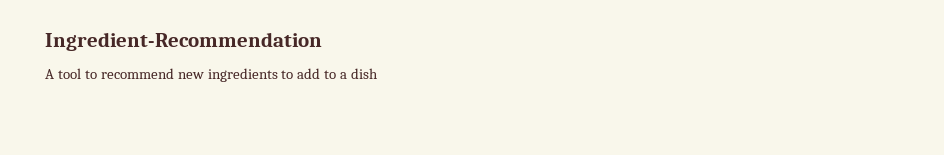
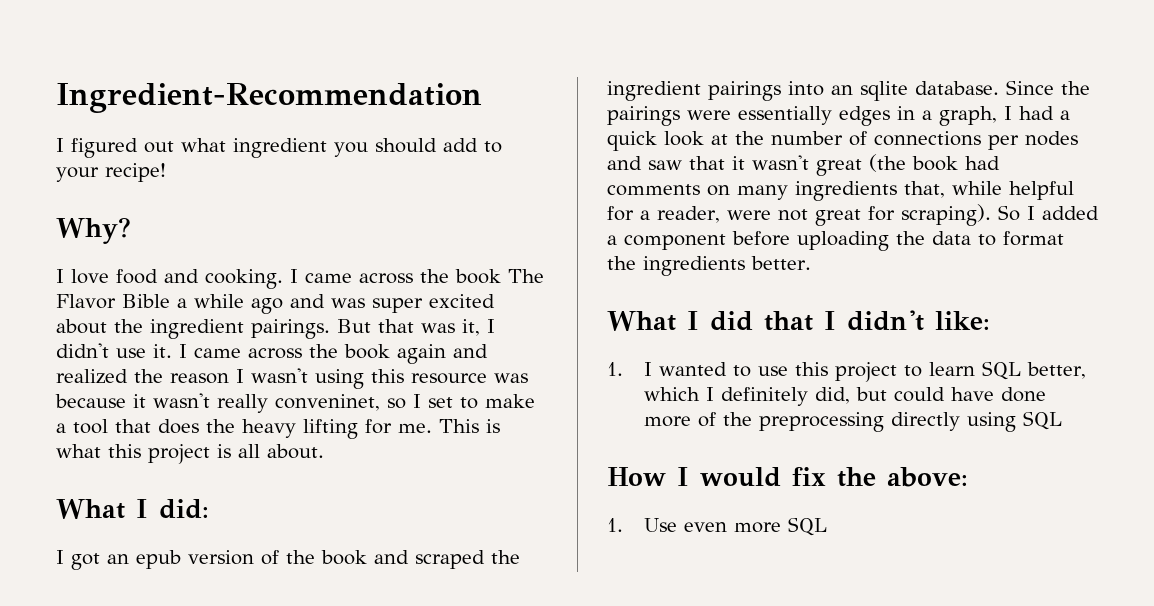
- A tool to recommend new ingredients to add to a dish
+ I figured out what ingredient you should add to your recipe!
+ Why?
+ I love food and cooking. I came across the book The Flavor Bible a while ago and was super excited about the ingredient pairings. But that was it, I didn't use it. I came across the book again and realized the reason I wasn't using this resource was because it wasn't really conveninet, so I set to make a tool that does the heavy lifting for me. This is what this project is all about.
+ What I did:
+ I got an epub version of the book and scraped the ingredient pairings into an sqlite database. Since the pairings were essentially edges in a graph, I had a quick look at the number of connections per nodes and saw that it wasn't great (the book had comments on many ingredients that, while helpful for a reader, were not great for scraping). So I added a component before uploading the data to format the ingredients better.
+ What I did that I didn't like:
+ 1. I wanted to use this project to learn SQL better, which I definitely did, but could have done more of the preprocessing directly using SQL
+ How I would fix the above:
+ 1. Use even more SQL

